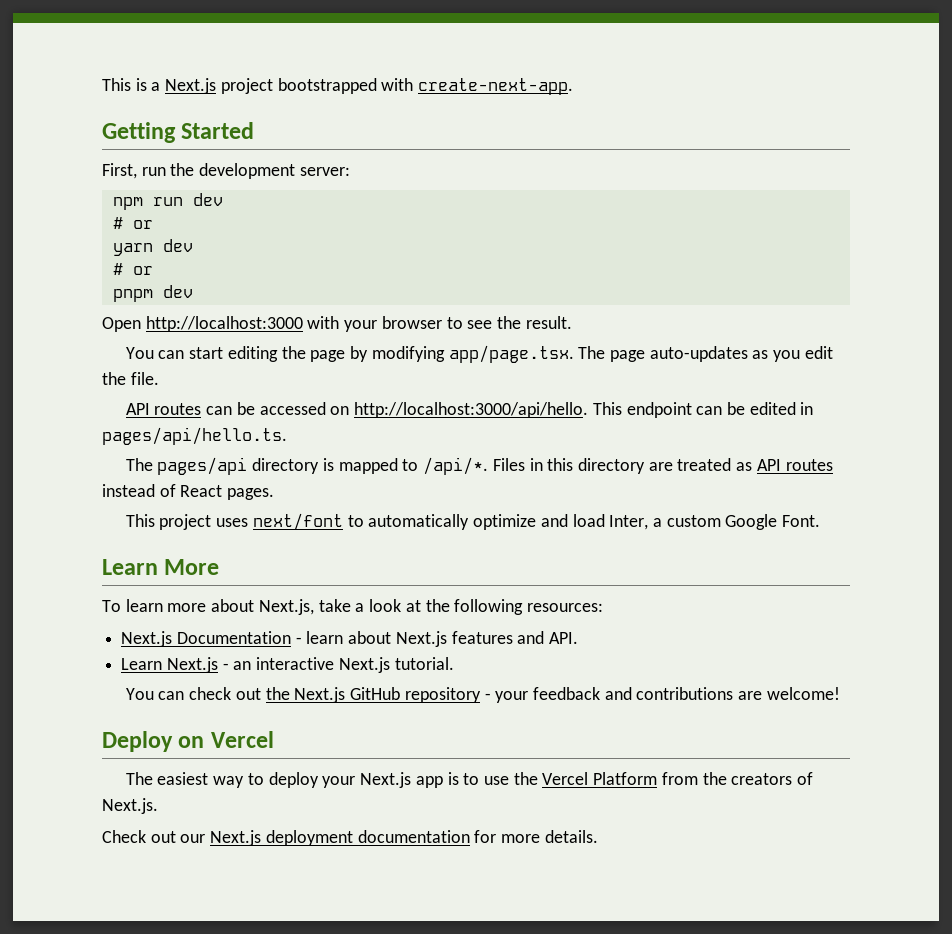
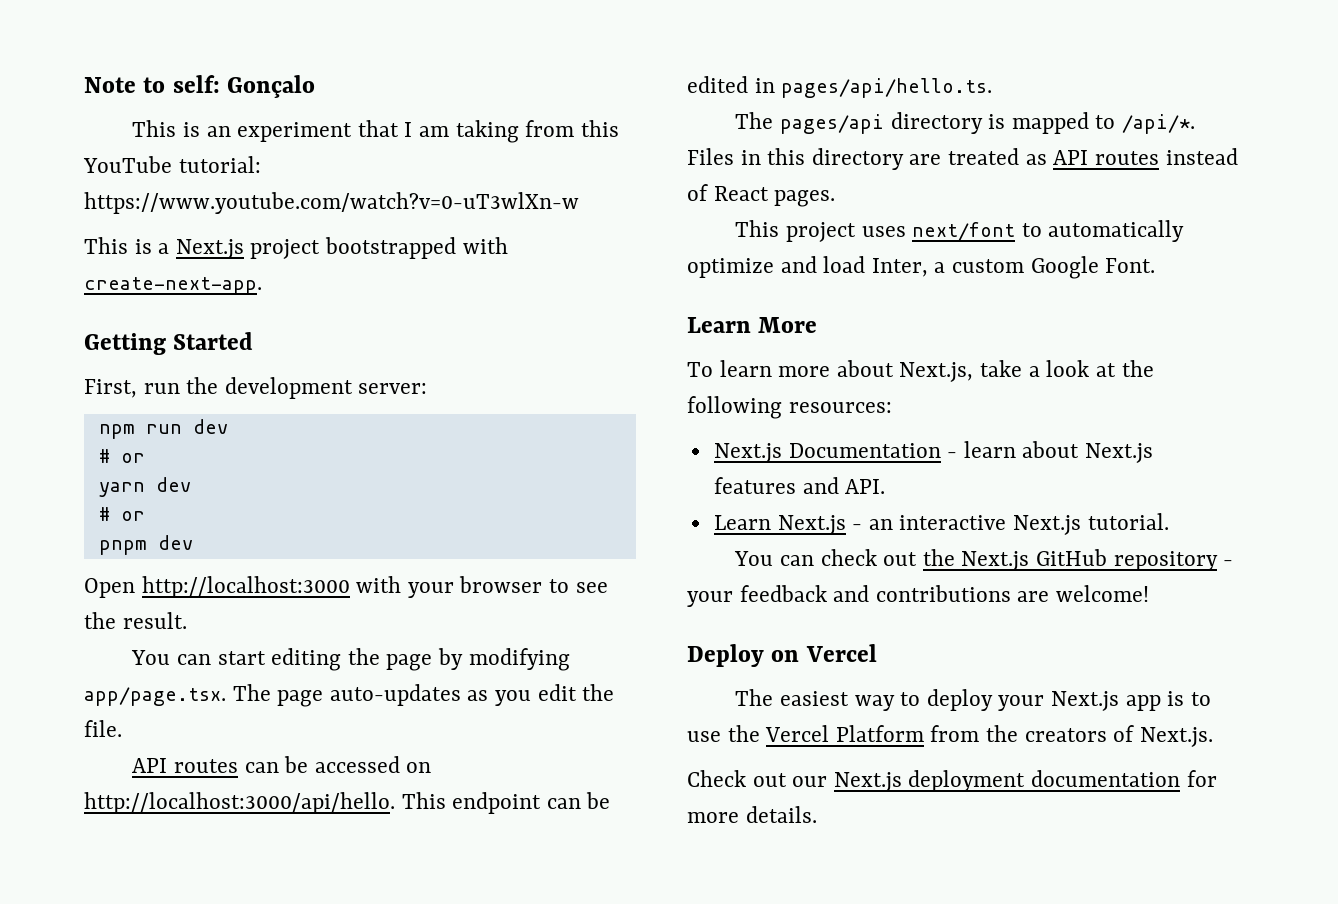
+ Note to self: Gonçalo
+ This is an experiment that I am taking from this YouTube tutorial: https://www.youtube.com/watch?v=0-uT3wlXn-w

